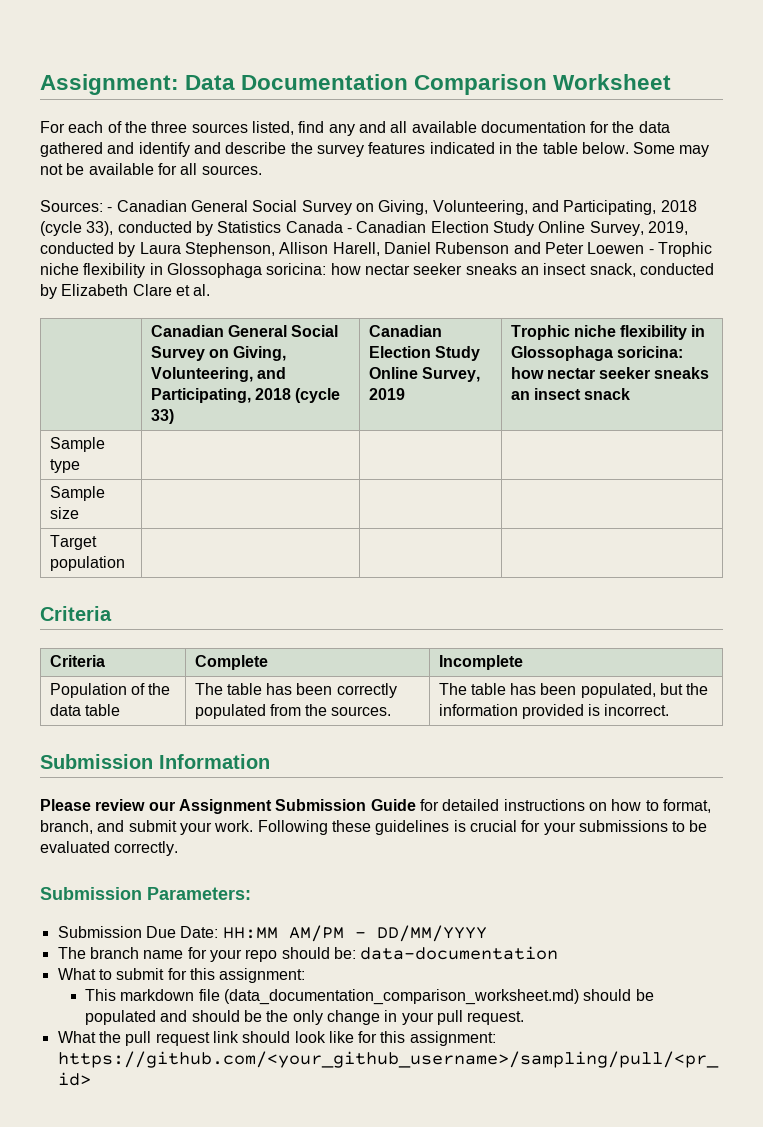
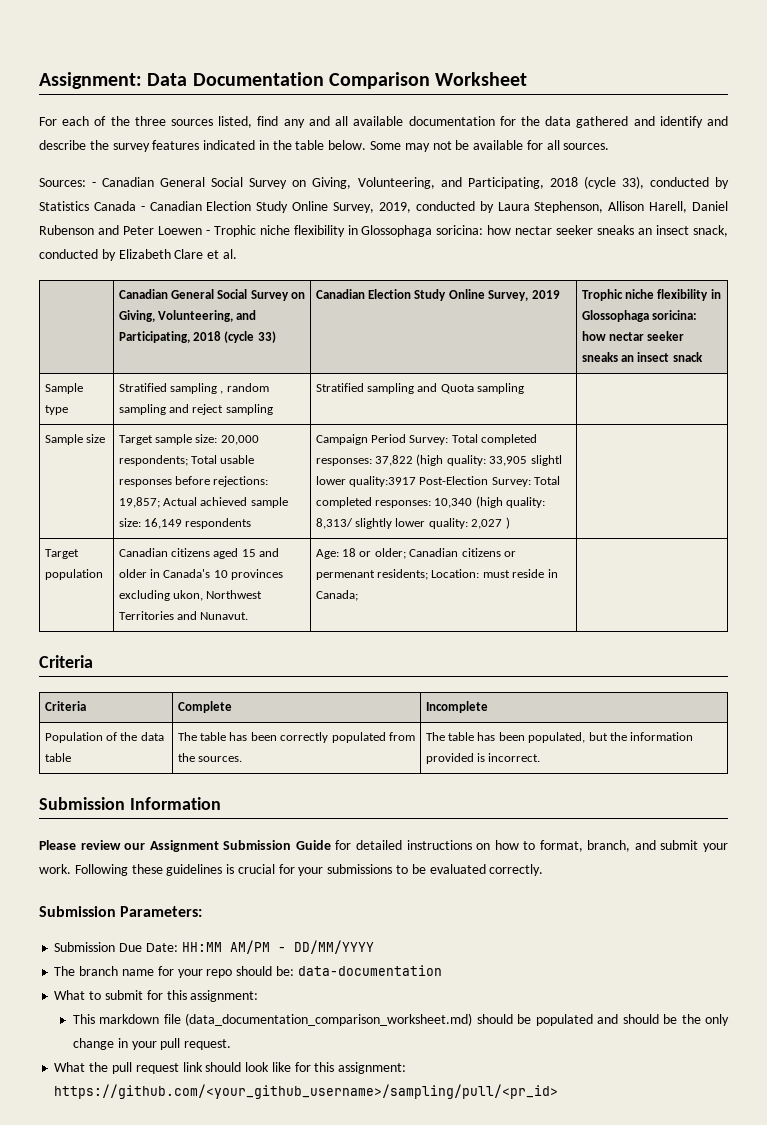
- Sample type | | |
- Sample size | | |
- Target population | | |
+ Sample type | Stratified sampling , random sampling and reject sampling | Stratified sampling and Quota sampling |
+ Sample size | Target sample size: 20,000 respondents; Total usable responses before rejections: 19,857; Actual achieved sample size: 16,149 respondents | Campaign Period Survey: Total completed responses: 37,822 (high quality: 33,905 slightl lower quality:3917 Post-Election Survey: Total completed responses: 10,340 (high quality: 8,313/ slightly lower quality: 2,027 ) |
+ Target population | Canadian citizens aged 15 and older in Canada's 10 provinces excluding ukon, Northwest Territories and Nunavut. | Age: 18 or older; Canadian citizens or permenant residents; Location: must reside in Canada; |

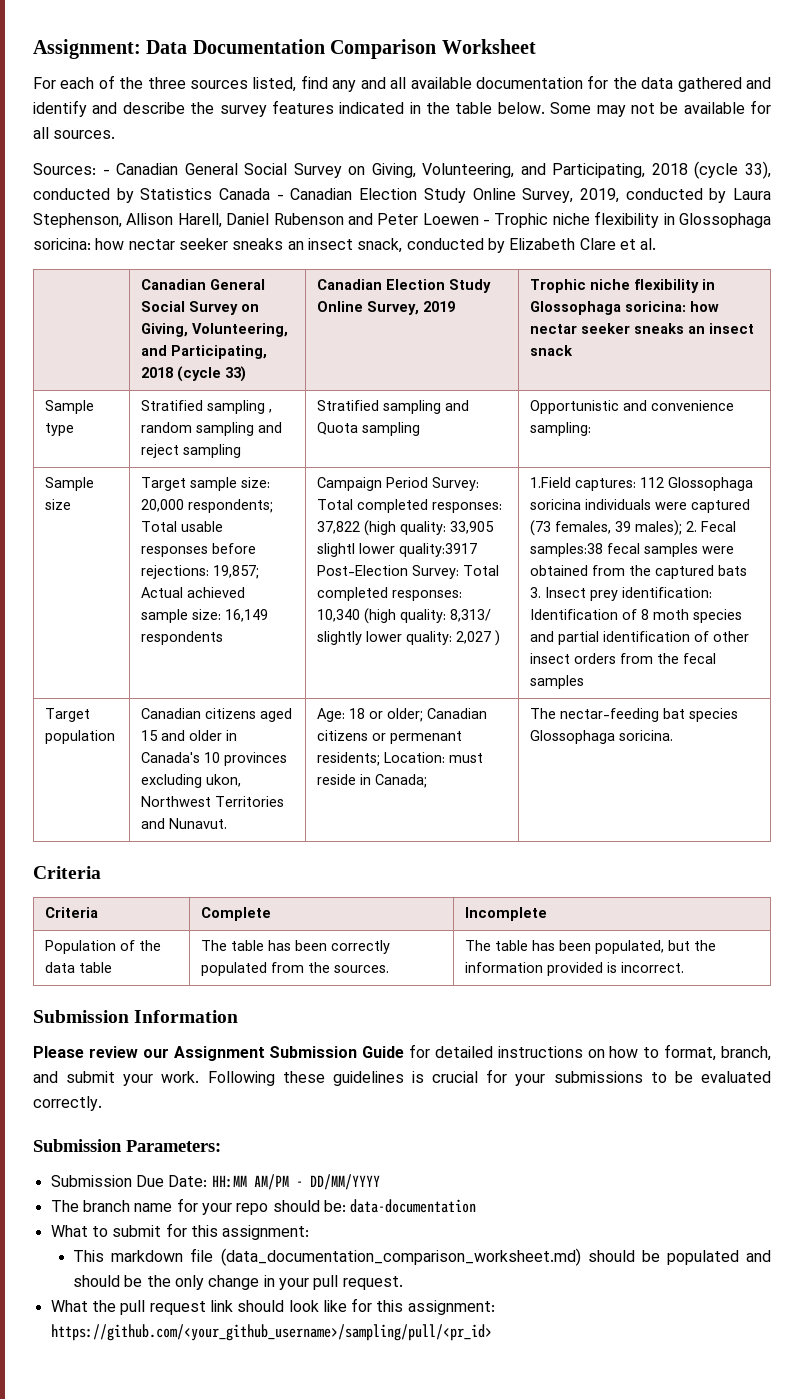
- Sample type | Stratified sampling , random sampling and reject sampling | Stratified sampling and Quota sampling |
+ Sample type | Stratified sampling , random sampling and reject sampling | Stratified sampling and Quota sampling | Opportunistic and convenience sampling:
+ 1.Field captures: 112 Glossophaga soricina individuals were captured (73 females, 39 males); 2. Fecal samples:38 fecal samples were obtained from the captured bats 3. Insect prey identification: Identification of 8 moth species and partial identification of other insect orders from the fecal samples
- Target population | Canadian citizens aged 15 and older in Canada's 10 provinces excluding ukon, Northwest Territories and Nunavut. | Age: 18 or older; Canadian citizens or permenant residents; Location: must reside in Canada; |
+ Target population | Canadian citizens aged 15 and older in Canada's 10 provinces excluding ukon, Northwest Territories and Nunavut. | Age: 18 or older; Canadian citizens or permenant residents; Location: must reside in Canada; | The nectar-feeding bat species Glossophaga soricina.

